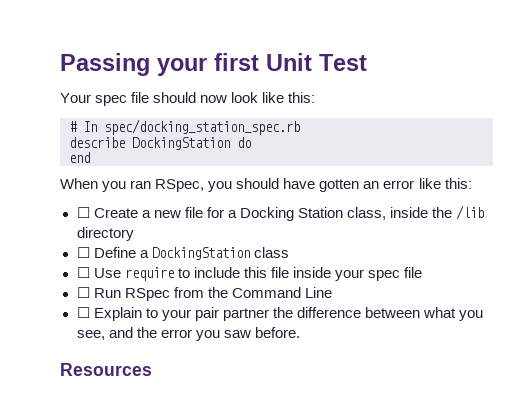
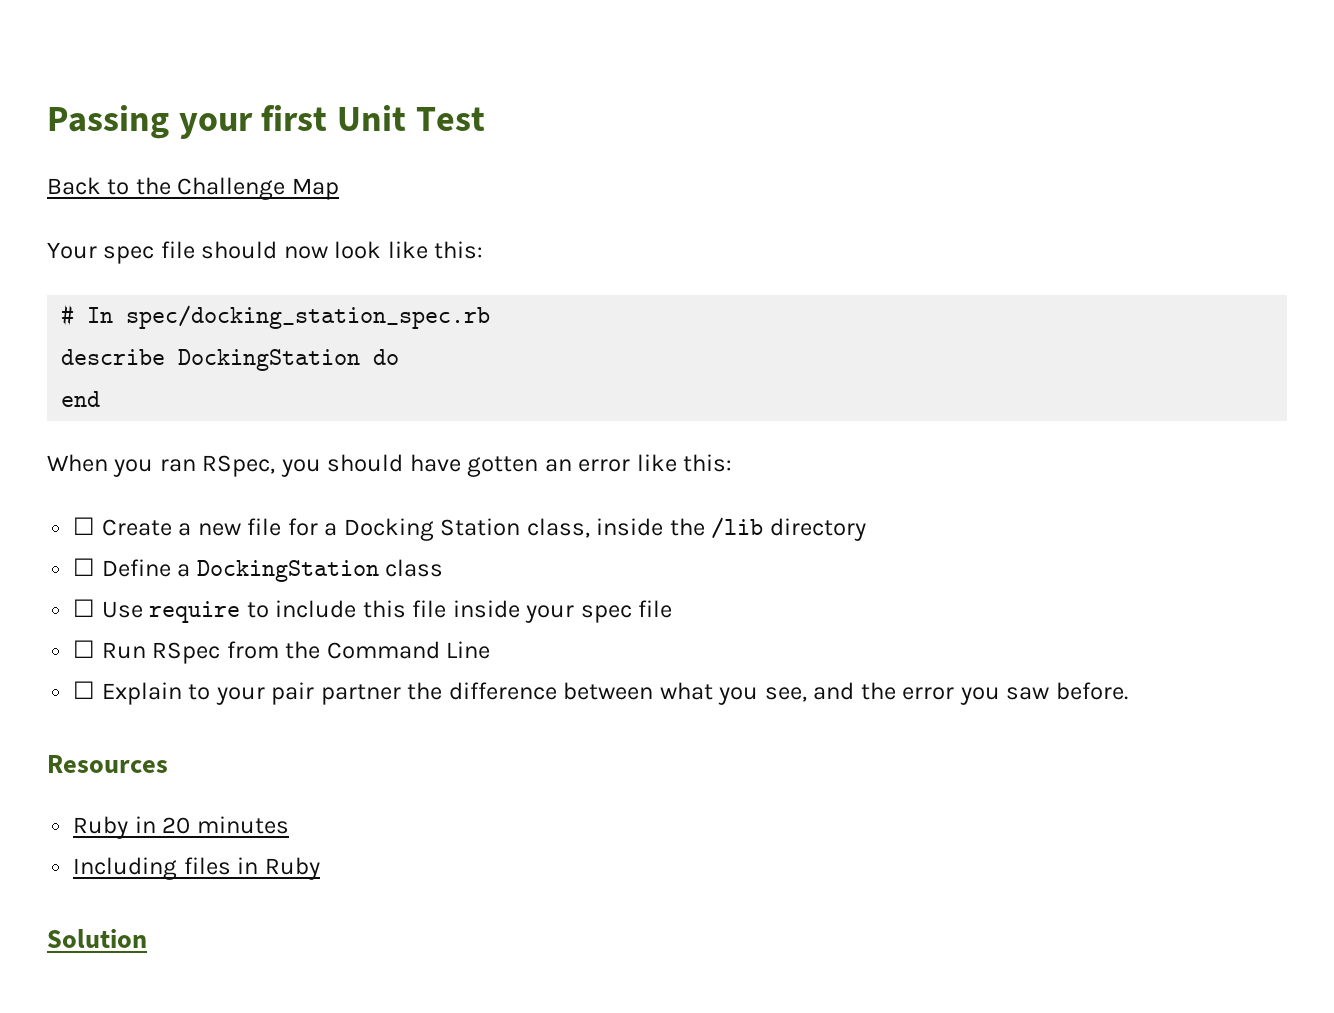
+ Back to the Challenge Map
+ Ruby in 20 minutes
+ Including files in Ruby
+ Solution

